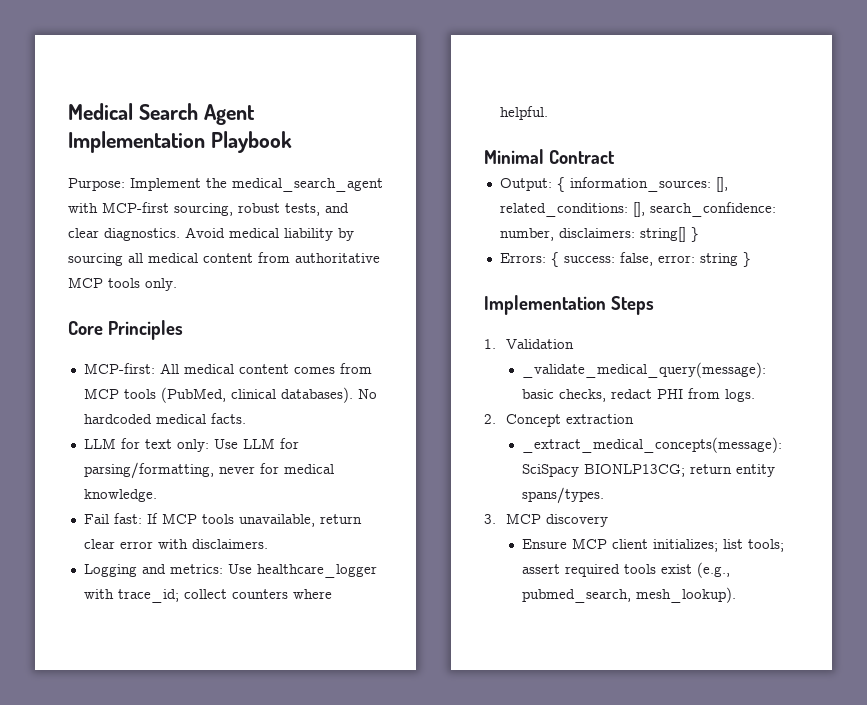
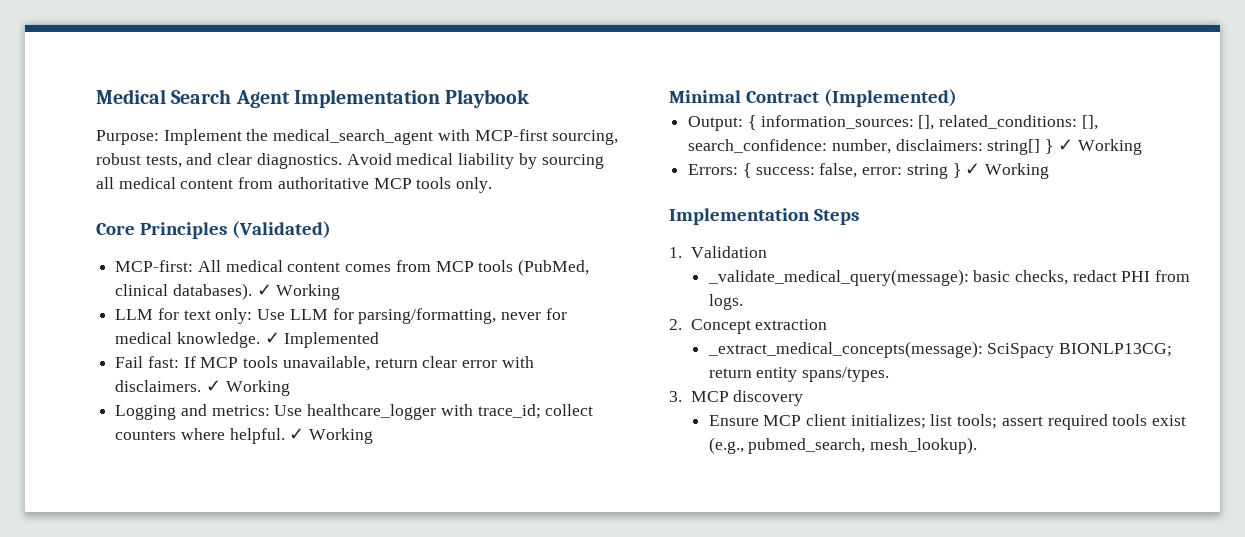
- Core Principles
+ Core Principles (Validated)
- MCP-first: All medical content comes from MCP tools (PubMed, clinical databases). No hardcoded medical facts.
+ MCP-first: All medical content comes from MCP tools (PubMed, clinical databases). ✓ Working
+ ✓ Implemented
- Fail fast: If MCP tools unavailable, return clear error with disclaimers.
+ Fail fast: If MCP tools unavailable, return clear error with disclaimers. ✓ Working
- Logging and metrics: Use healthcare_logger with trace_id; collect counters where helpful.
+ Logging and metrics: Use healthcare_logger with trace_id; collect counters where helpful. ✓ Working
- Minimal Contract
+ Minimal Contract (Implemented)
- Output: { information_sources: [], related_conditions: [], search_confidence: number, disclaimers: string[] }
+ Output: { information_sources: [], related_conditions: [], search_confidence: number, disclaimers: string[] } ✓ Working
- Errors: { success: false, error: string }
+ Errors: { success: false, error: string } ✓ Working

